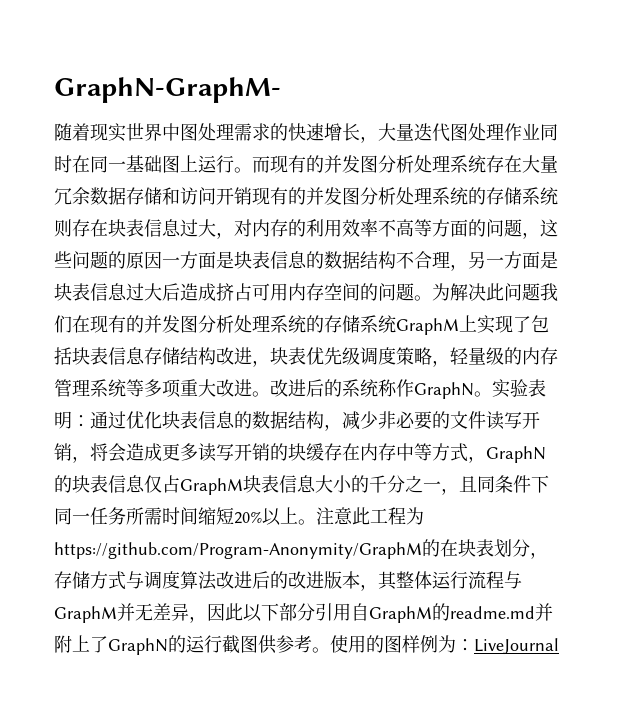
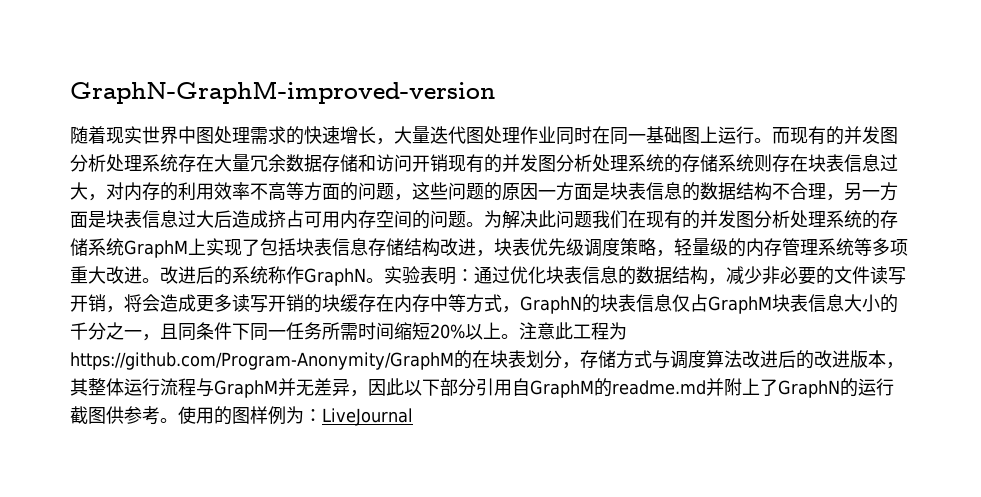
- GraphN-GraphM-
+ GraphN-GraphM-improved-version

